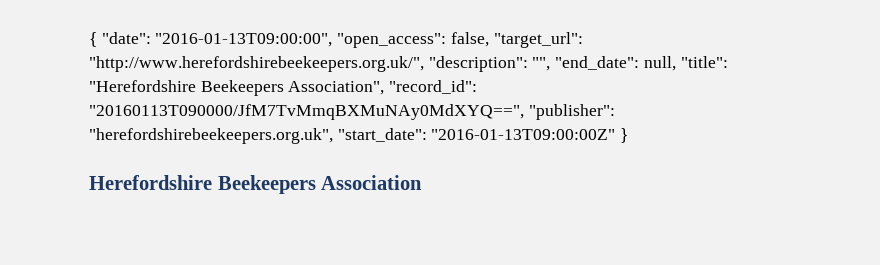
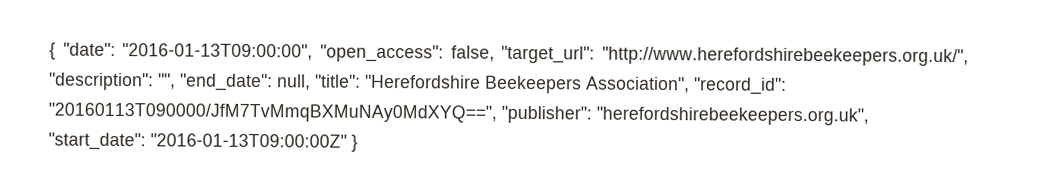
- Herefordshire Beekeepers Association

